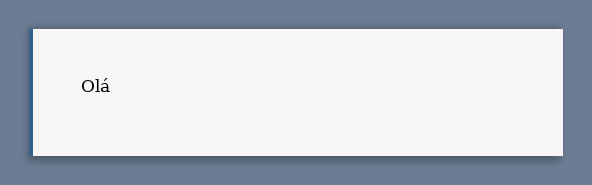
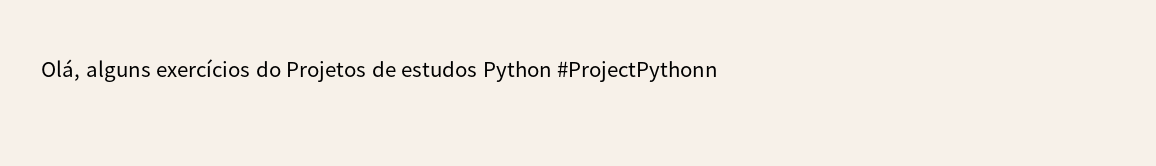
- Olá
+ Olá, alguns exercícios do Projetos de estudos Python #ProjectPythonn

